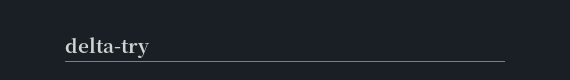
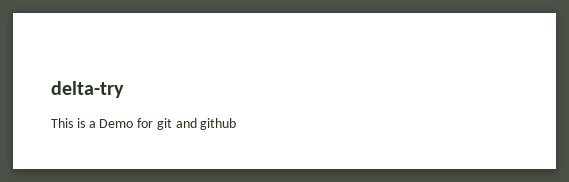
+ This is a Demo for git and github

